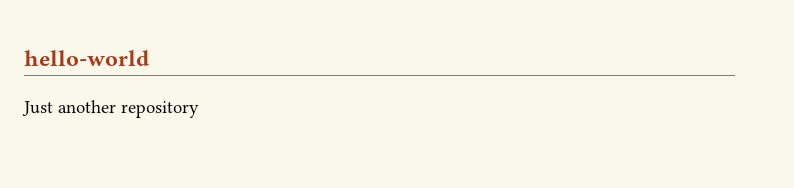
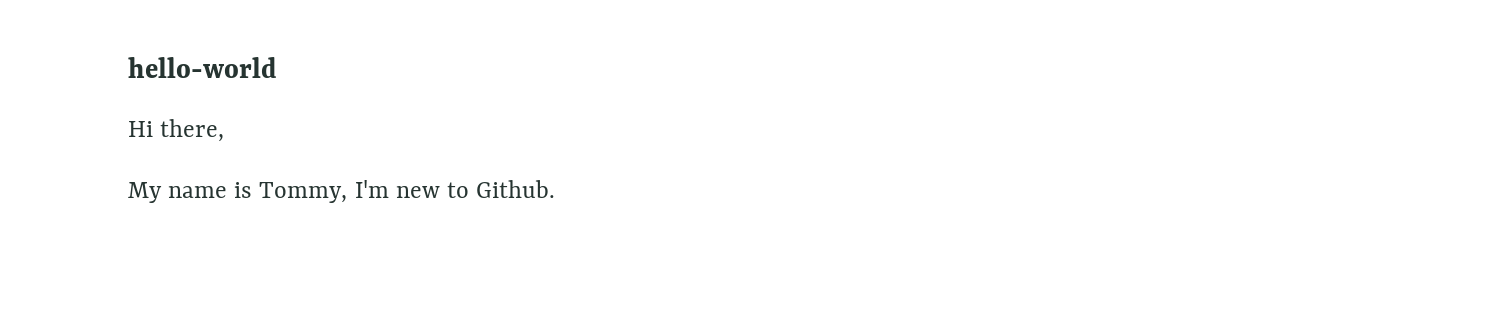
- Just another repository
+ Hi there,
+ My name is Tommy, I'm new to Github.

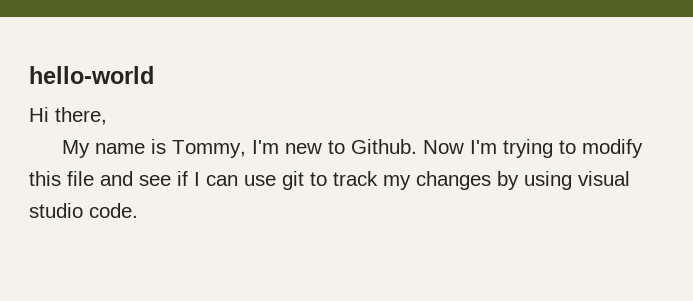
+ Now I'm trying to modify this file and see if I can use git to track my changes by using visual studio code.

